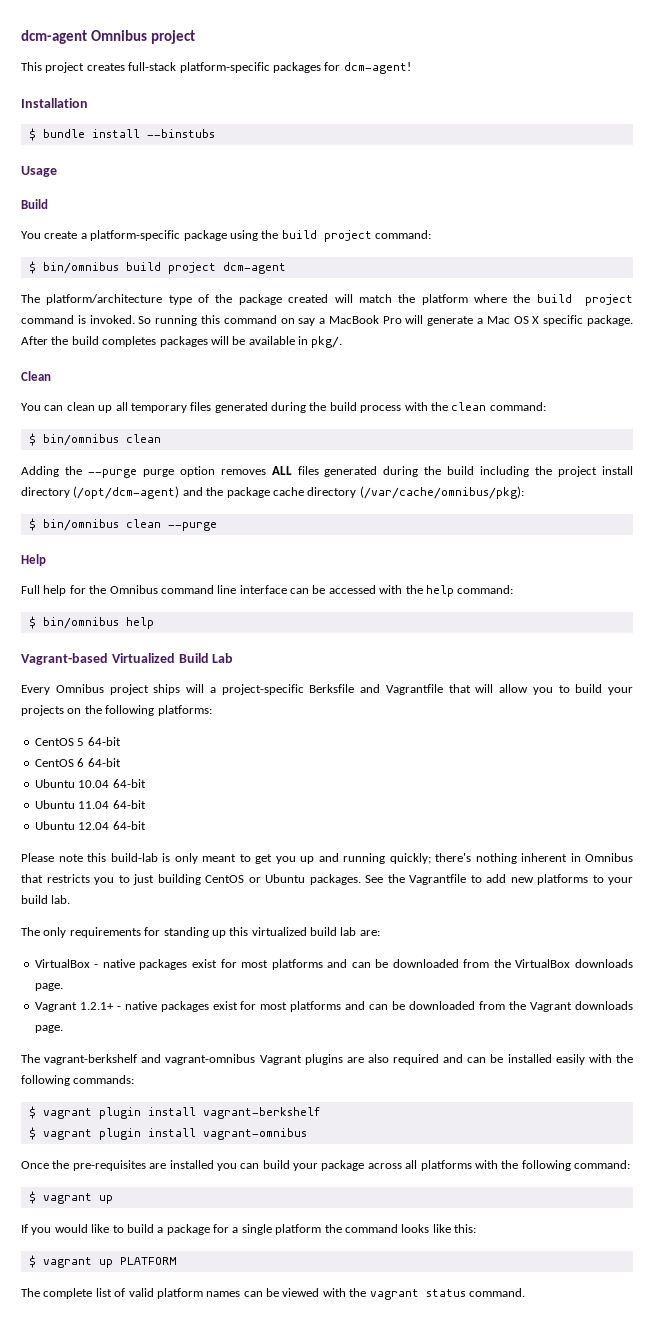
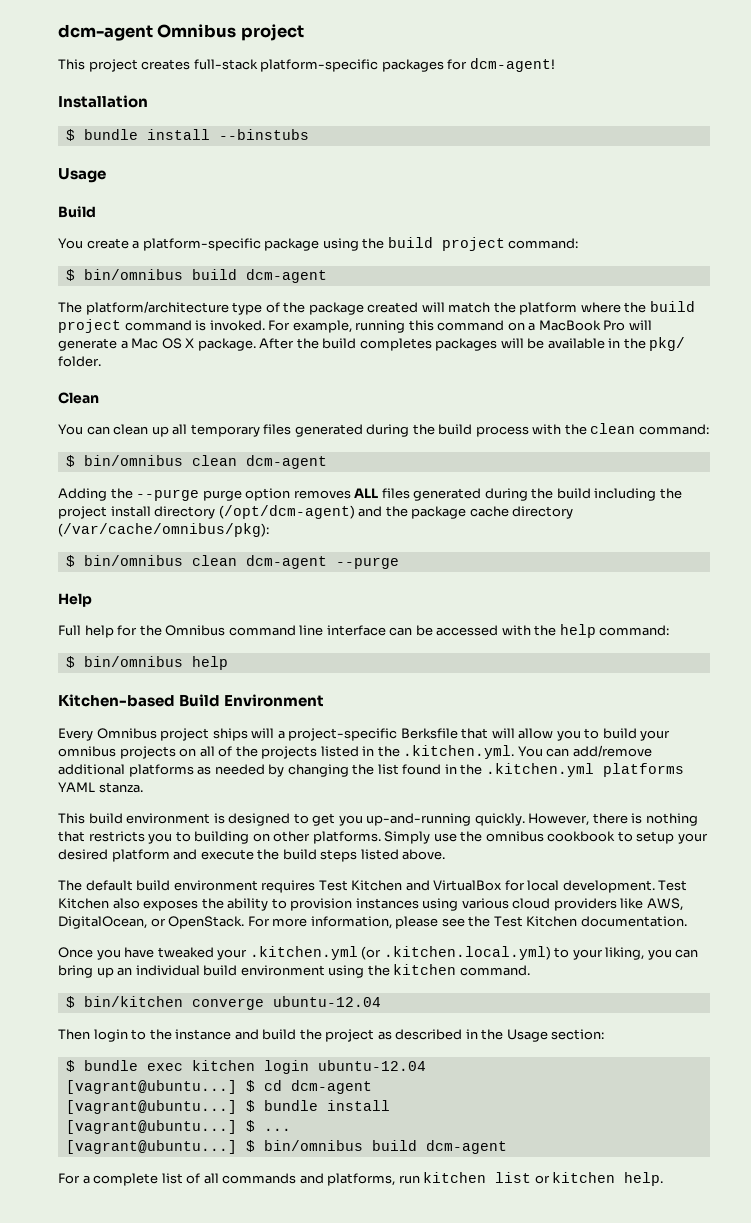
  You create a platform-specific package using the build project command:
- $ bin/omnibus build project dcm-agent
+ $ bin/omnibus build dcm-agent
- So running this command on say a MacBook Pro will generate a Mac OS X specific package.
+ For example, running this command on a MacBook Pro will generate a Mac OS X package.
- After the build completes packages will be available in pkg/.
+ After the build completes packages will be available in the pkg/ folder.
  You can clean up all temporary files generated during the build process with the clean command:
- $ bin/omnibus clean
+ $ bin/omnibus clean dcm-agent
- $ bin/omnibus clean --purge
+ $ bin/omnibus clean dcm-agent --purge
- Vagrant-based Virtualized Build Lab
+ Kitchen-based Build Environment
- Every Omnibus project ships will a project-specific Berksfile and Vagrantfile that will allow you to build your projects on the following platforms:
- CentOS 5 64-bit
- CentOS 6 64-bit
- Ubuntu 10.04 64-bit
- Ubuntu 11.04 64-bit
- Ubuntu 12.04 64-bit
- Please note this build-lab is only meant to get you up and running quickly; there's nothing inherent in Omnibus that restricts you to just building CentOS or Ubuntu packages. See the Vagrantfile to add new platforms to your build lab.
- The only requirements for standing up this virtualized build lab are:
- VirtualBox - native packages exist for most platforms and can be downloaded from the VirtualBox downloads page.
- Vagrant 1.2.1+ - native packages exist for most platforms and can be downloaded from the Vagrant downloads page.
- The vagrant-berkshelf and vagrant-omnibus Vagrant plugins are also required and can be installed easily with the following commands:
- $ vagrant plugin install vagrant-berkshelf
- $ vagrant plugin install vagrant-omnibus
- Once the pre-requisites are installed you can build your package across all platforms with the following command:
- $ vagrant up
- If you would like to build a package for a single platform the command looks like this:
- $ vagrant up PLATFORM
- The complete list of valid platform names can be viewed with the vagrant status command.
+ Every Omnibus project ships will a project-specific Berksfile that will allow you to build your omnibus projects on all of the projects listed in the .kitchen.yml. You can add/remove additional platforms as needed by changing the list found in the .kitchen.yml platforms YAML stanza.
+ This build environment is designed to get you up-and-running quickly. However, there is nothing that restricts you to building on other platforms. Simply use the omnibus cookbook to setup your desired platform and execute the build steps listed above.
+ The default build environment requires Test Kitchen and VirtualBox for local development. Test Kitchen also exposes the ability to provision instances using various cloud providers like AWS, DigitalOcean, or OpenStack. For more information, please see the Test Kitchen documentation.
+ Once you have tweaked your .kitchen.yml (or .kitchen.local.yml) to your liking, you can bring up an individual build environment using the kitchen command.
+ $ bin/kitchen converge ubuntu-12.04
+ Then login to the instance and build the project as described in the Usage section:
+ $ bundle exec kitchen login ubuntu-12.04
+ [vagrant@ubuntu...] $ cd dcm-agent
+ [vagrant@ubuntu...] $ bundle install
+ [vagrant@ubuntu...] $ ...
+ [vagrant@ubuntu...] $ bin/omnibus build dcm-agent
+ For a complete list of all commands and platforms, run kitchen list or kitchen help.

